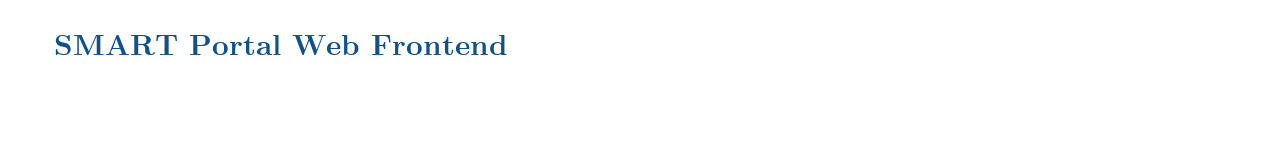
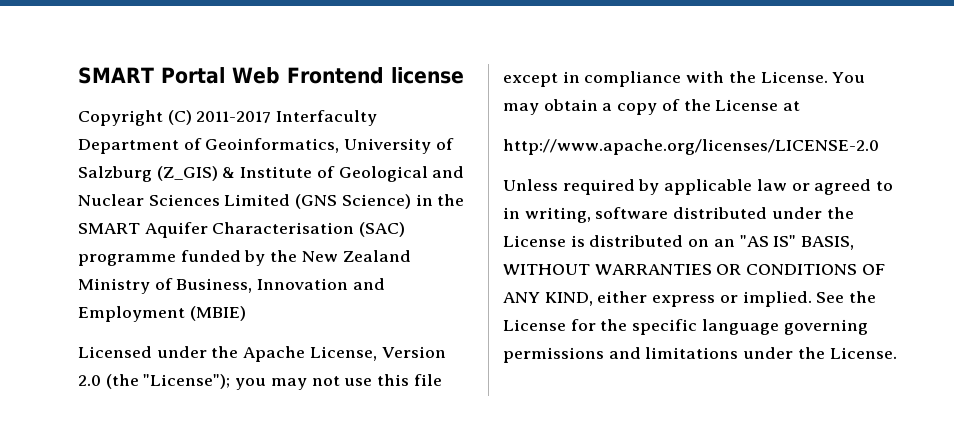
- SMART Portal Web Frontend
+ SMART Portal Web Frontend license
+ Copyright (C) 2011-2017 Interfaculty Department of Geoinformatics, University of Salzburg (Z_GIS) & Institute of Geological and Nuclear Sciences Limited (GNS Science) in the SMART Aquifer Characterisation (SAC) programme funded by the New Zealand Ministry of Business, Innovation and Employment (MBIE)
+ Licensed under the Apache License, Version 2.0 (the "License"); you may not use this file except in compliance with the License. You may obtain a copy of the License at
+ http://www.apache.org/licenses/LICENSE-2.0
+ Unless required by applicable law or agreed to in writing, software distributed under the License is distributed on an "AS IS" BASIS, WITHOUT WARRANTIES OR CONDITIONS OF ANY KIND, either express or implied. See the License for the specific language governing permissions and limitations under the License.

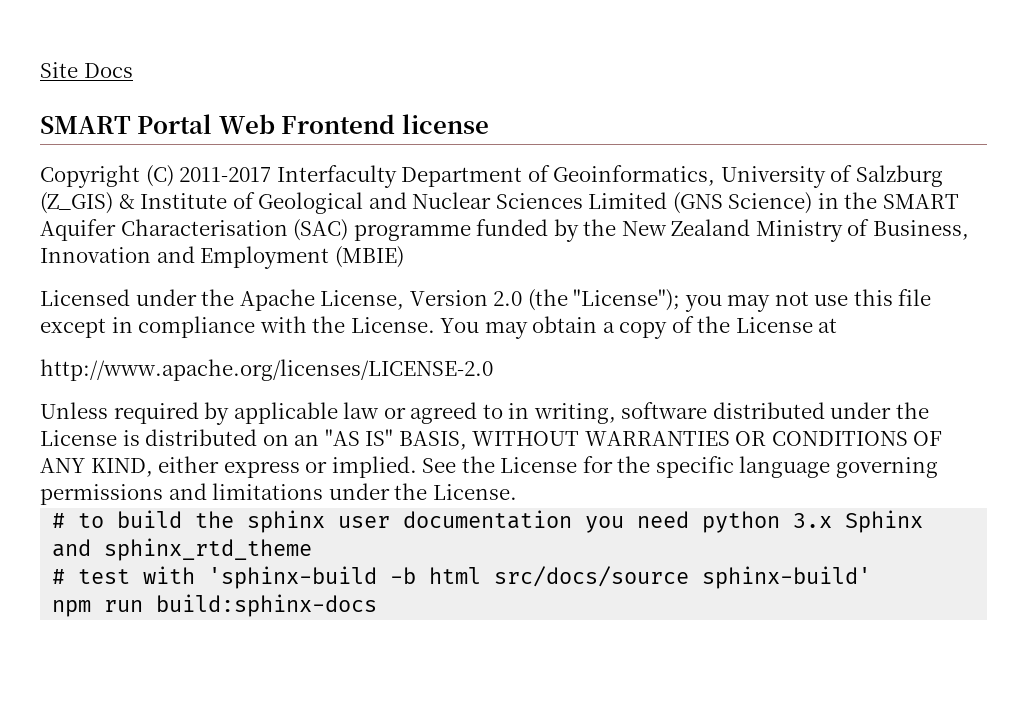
+ Site Docs
+ # to build the sphinx user documentation you need python 3.x Sphinx and sphinx_rtd_theme
+ # test with 'sphinx-build -b html src/docs/source sphinx-build'
+ npm run build:sphinx-docs

